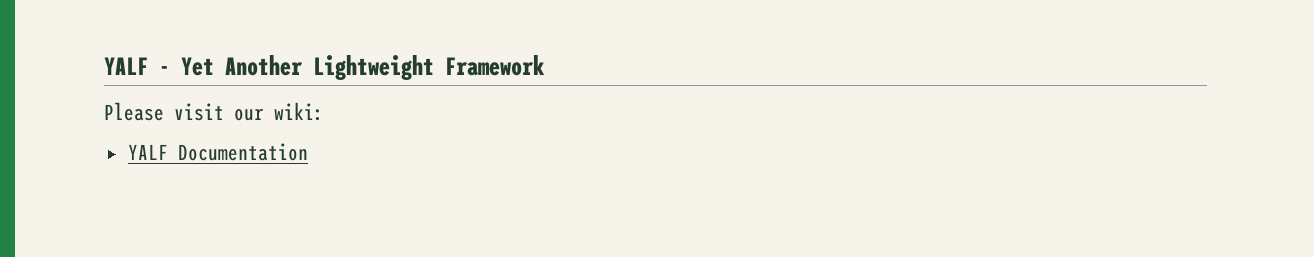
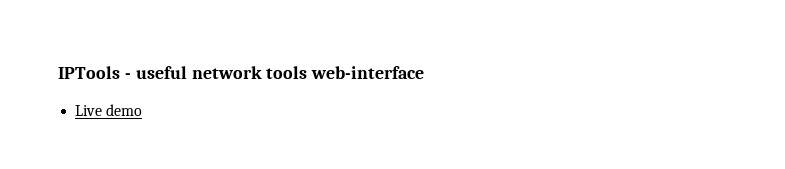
- YALF - Yet Another Lightweight Framework
- Please visit our wiki:
- YALF Documentation
+ IPTools - useful network tools web-interface
+ Live demo

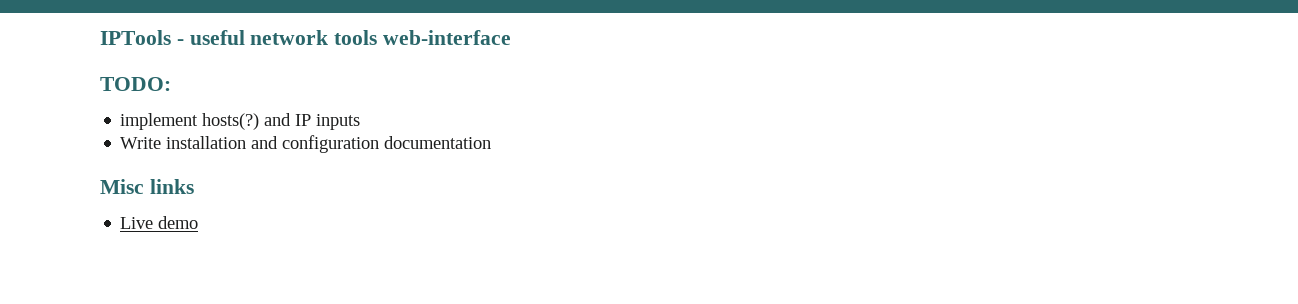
+ TODO:
+ implement hosts(?) and IP inputs
+ Write installation and configuration documentation
+ Misc links

